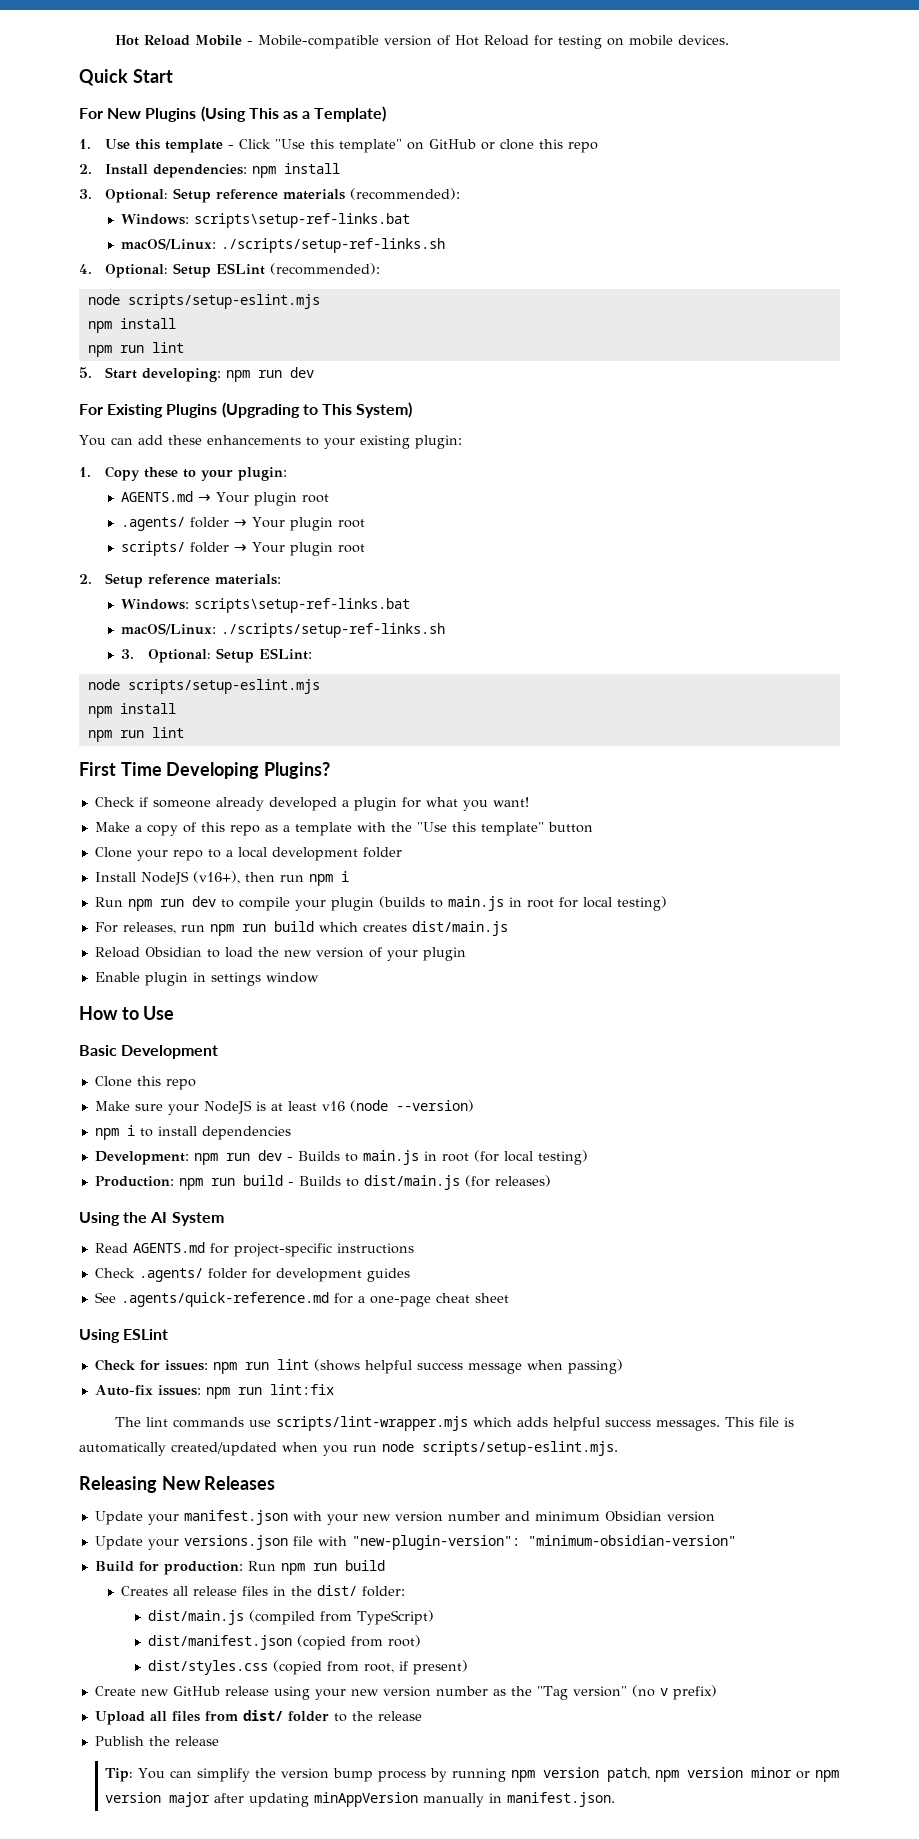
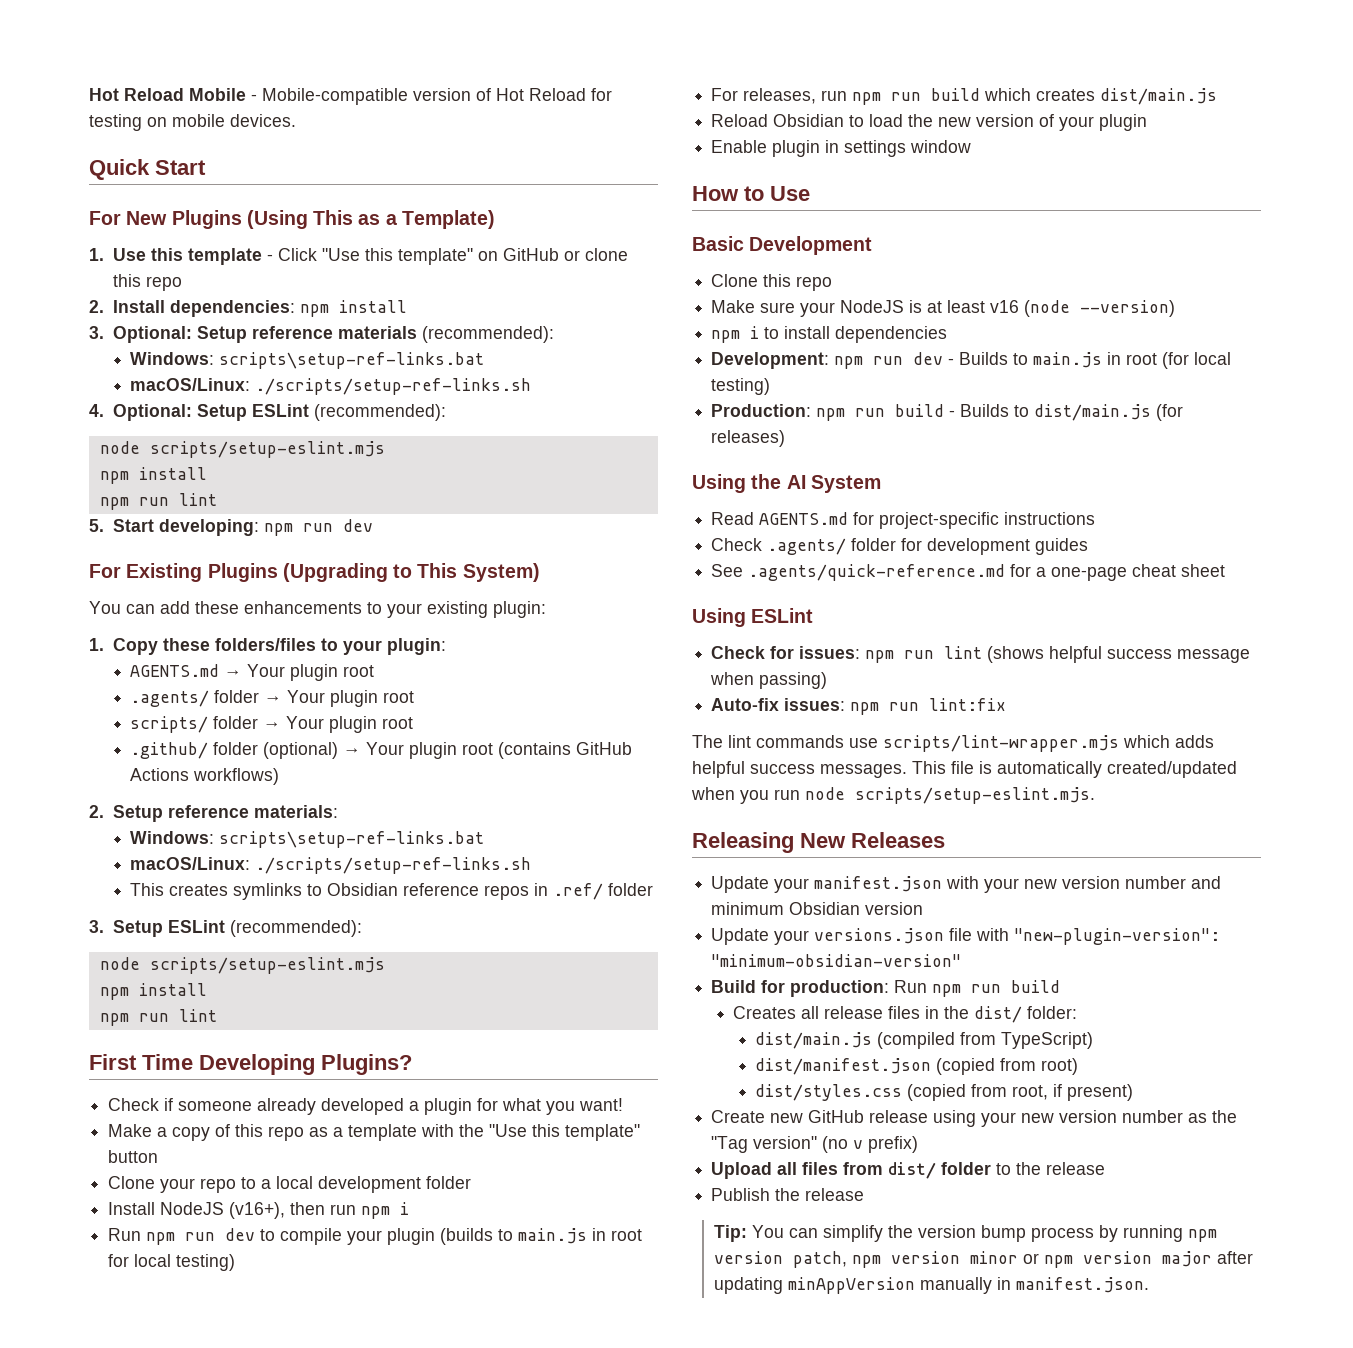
- 1. Copy these to your plugin:
+ 1. Copy these folders/files to your plugin:
+ .github/ folder (optional) → Your plugin root (contains GitHub Actions workflows)
- 3. Optional: Setup ESLint:
+ This creates symlinks to Obsidian reference repos in .ref/ folder
+ 3. Setup ESLint (recommended):

